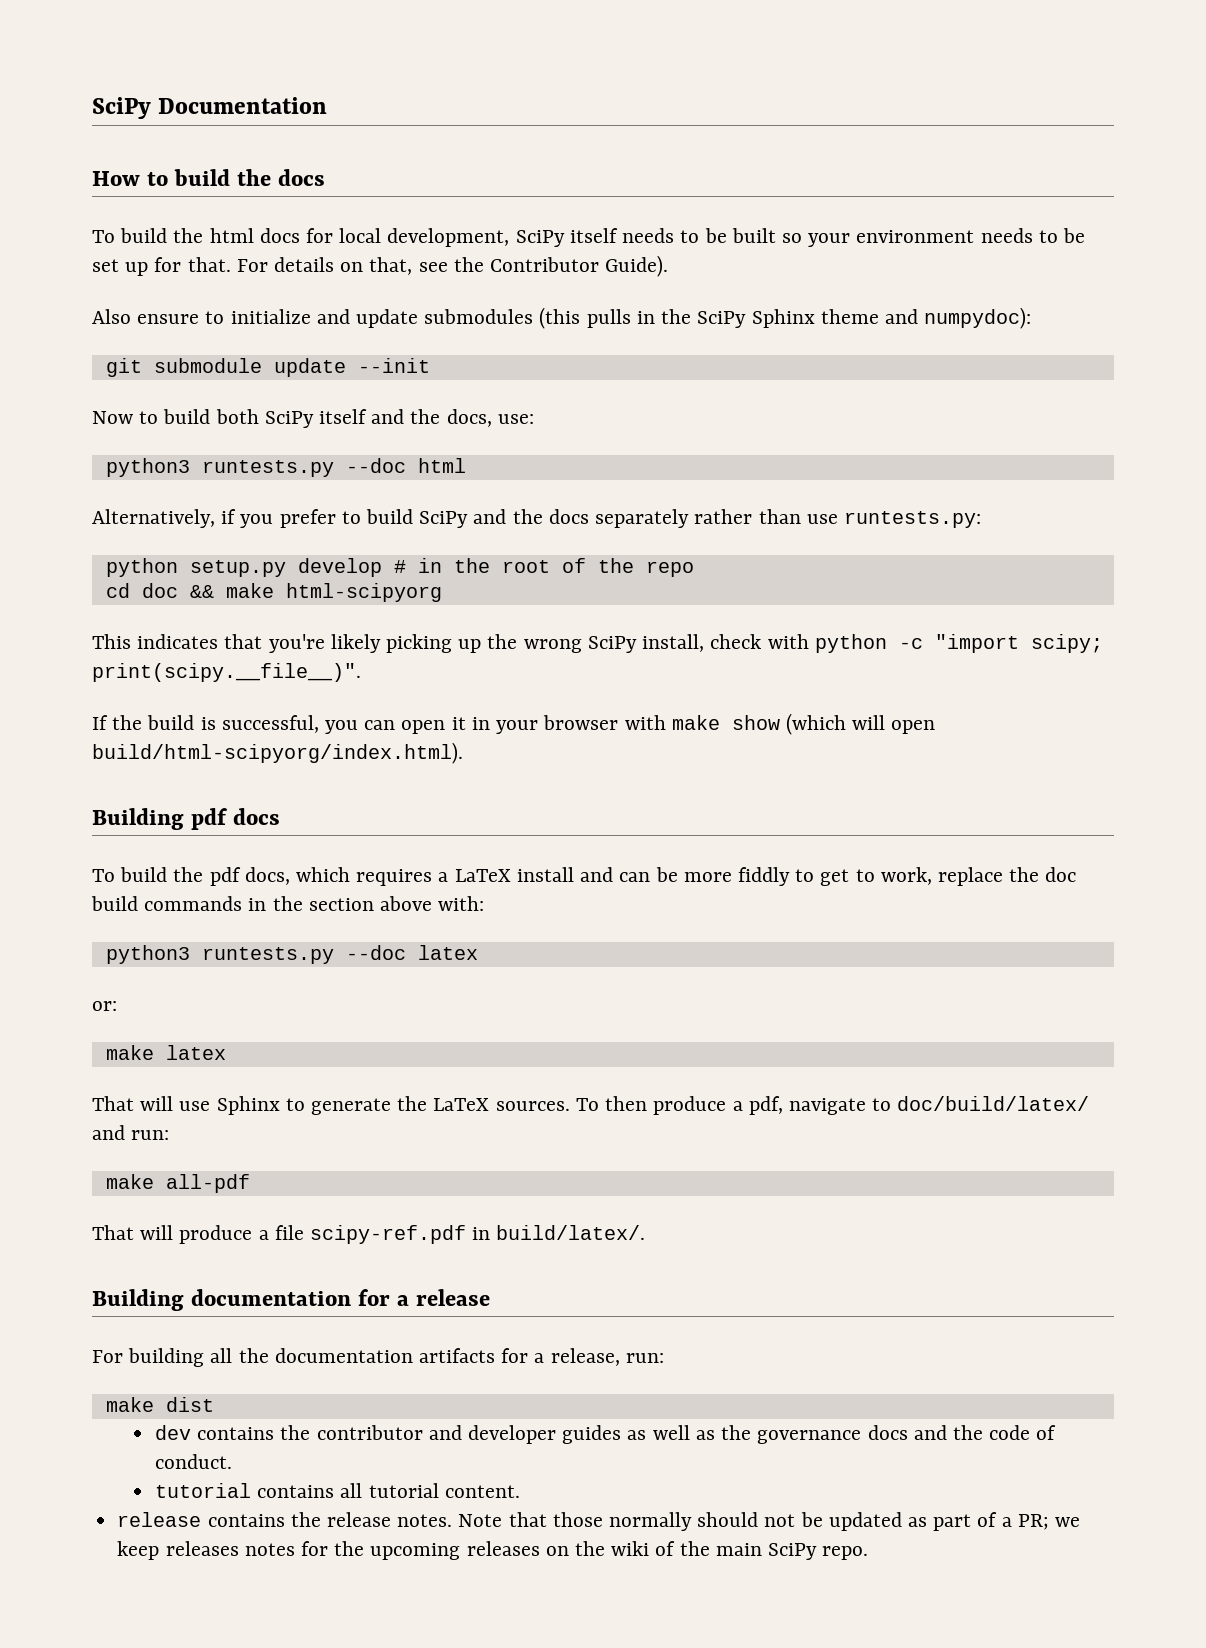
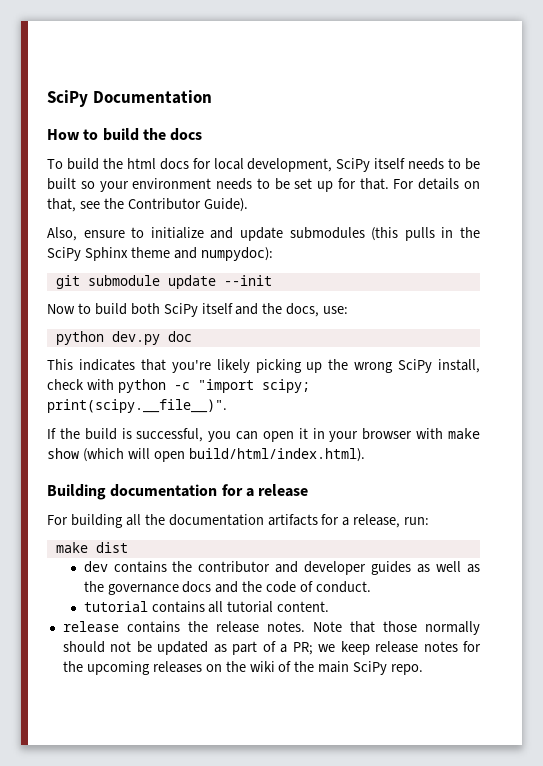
- Also ensure to initialize and update submodules (this pulls in the SciPy Sphinx theme and numpydoc):
+ Also, ensure to initialize and update submodules (this pulls in the SciPy Sphinx theme and numpydoc):
- python3 runtests.py --doc html
- Alternatively, if you prefer to build SciPy and the docs separately rather than use runtests.py:
- python setup.py develop # in the root of the repo
- cd doc && make html-scipyorg
+ python dev.py doc
- If the build is successful, you can open it in your browser with make show (which will open build/html-scipyorg/index.html).
- Building pdf docs
- To build the pdf docs, which requires a LaTeX install and can be more fiddly to get to work, replace the doc build commands in the section above with:
- python3 runtests.py --doc latex
- or:
- make latex
- That will use Sphinx to generate the LaTeX sources. To then produce a pdf, navigate to doc/build/latex/ and run:
- make all-pdf
- That will produce a file scipy-ref.pdf in build/latex/.
+ If the build is successful, you can open it in your browser with make show (which will open build/html/index.html).
- Note that those normally should not be updated as part of a PR; we keep releases notes for the upcoming releases on the wiki of the main SciPy repo.
+ Note that those normally should not be updated as part of a PR; we keep release notes for the upcoming releases on the wiki of the main SciPy repo.

